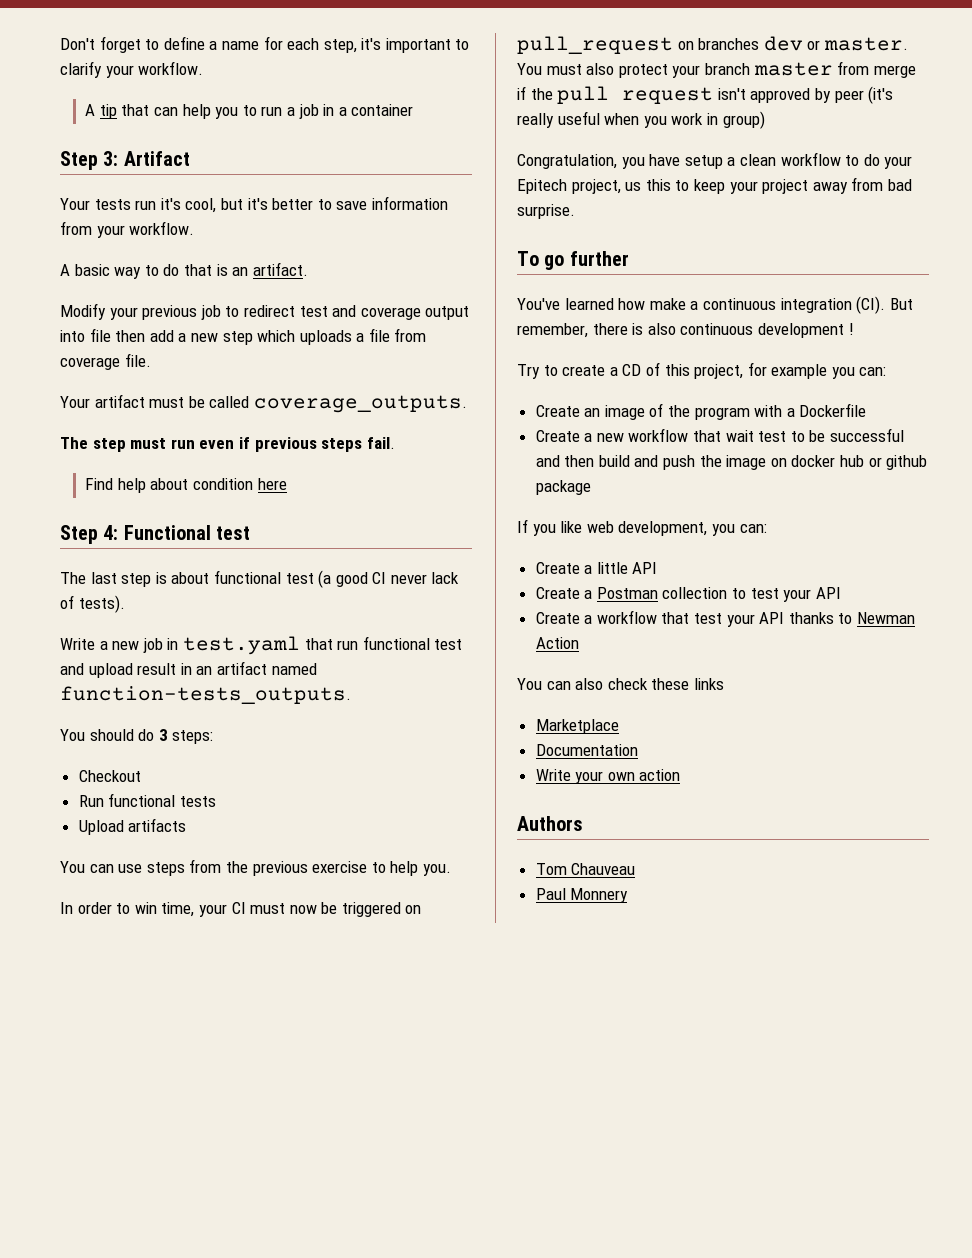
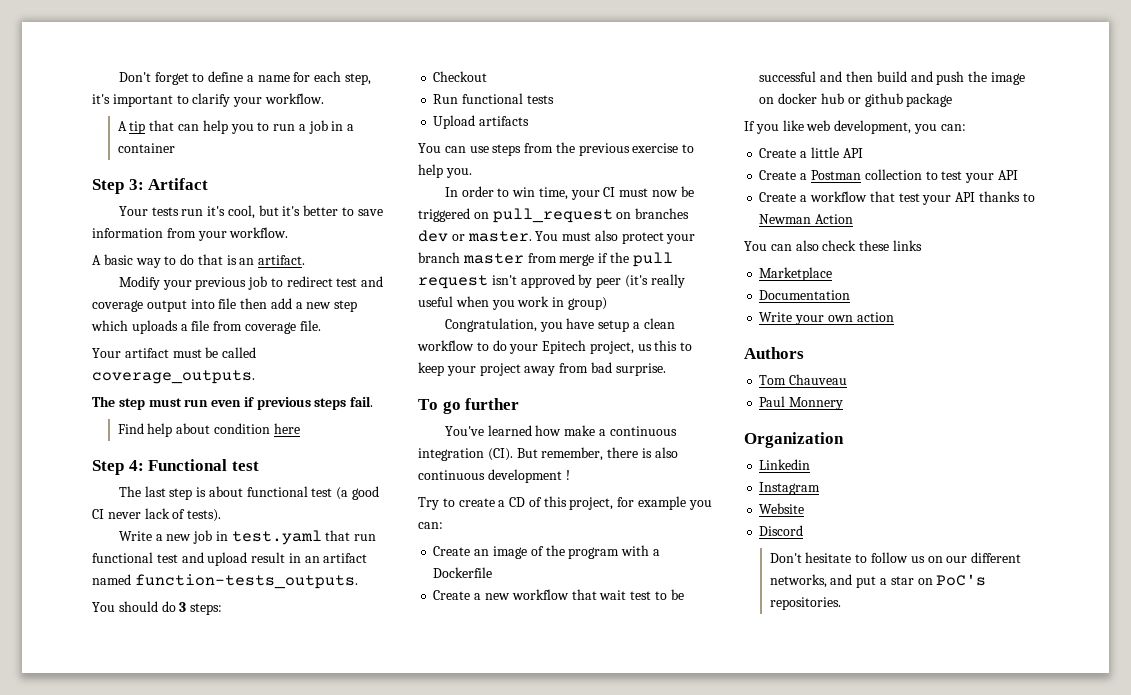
+ Organization
+ Linkedin
+ Instagram
+ Website
+ Discord
+ Don't hesitate to follow us on our different networks, and put a star on PoC's repositories.

